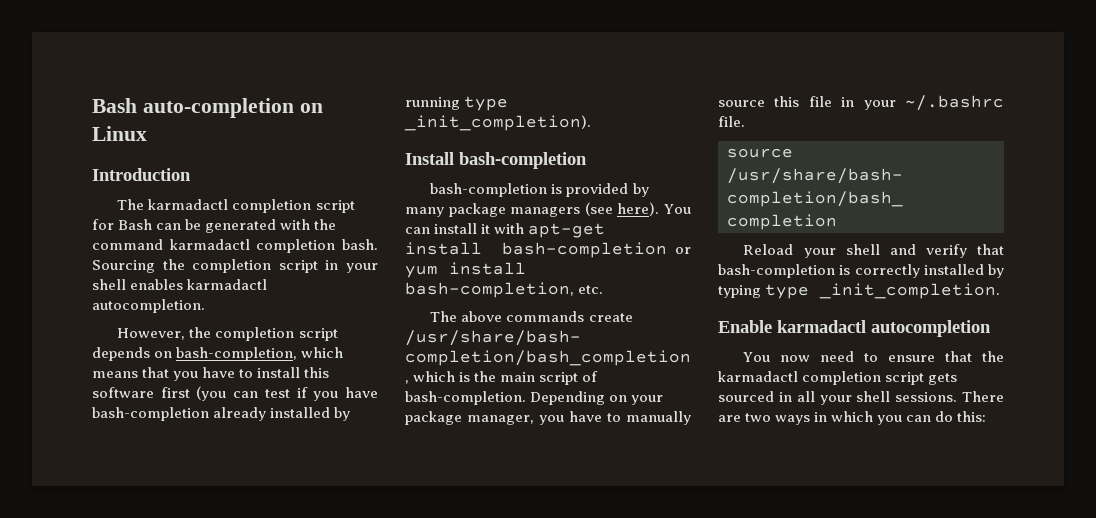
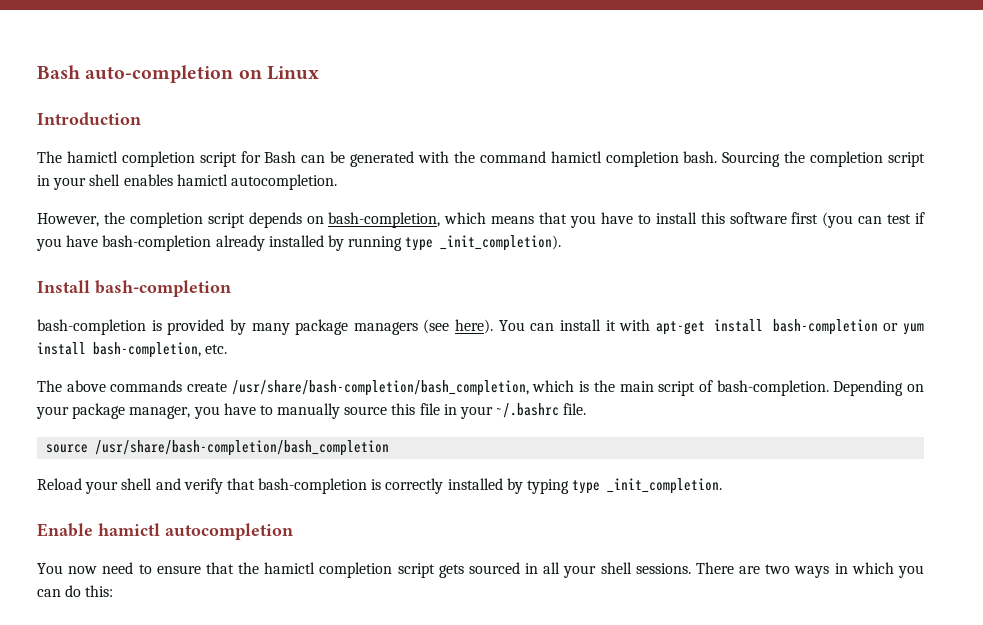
- The karmadactl completion script for Bash can be generated with the command karmadactl completion bash.
+ The hamictl completion script for Bash can be generated with the command hamictl completion bash.
- Sourcing the completion script in your shell enables karmadactl autocompletion.
+ Sourcing the completion script in your shell enables hamictl autocompletion.
- Enable karmadactl autocompletion
+ Enable hamictl autocompletion
- You now need to ensure that the karmadactl completion script gets sourced in all your shell sessions.
+ You now need to ensure that the hamictl completion script gets sourced in all your shell sessions.

